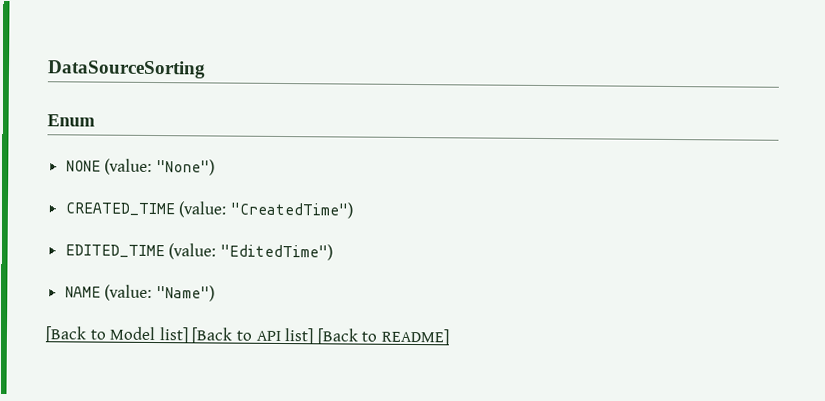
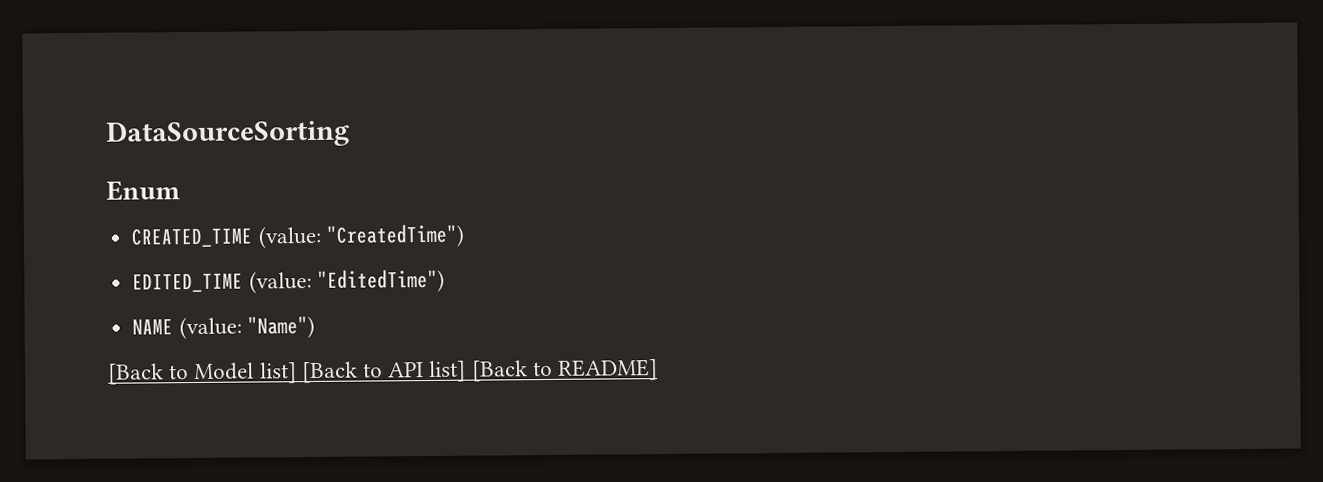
- NONE (value: "None")

